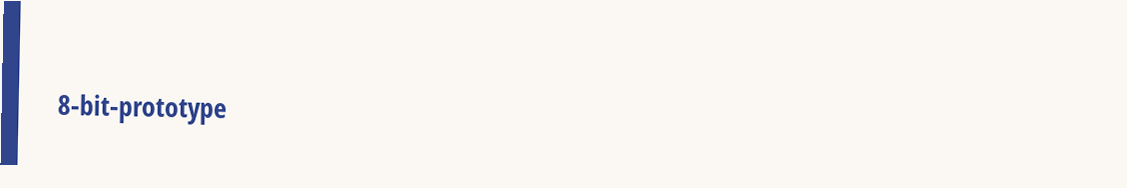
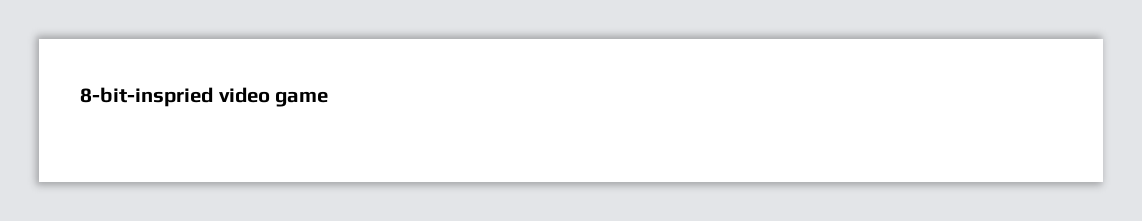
- 8-bit-prototype
+ 8-bit-inspried video game

